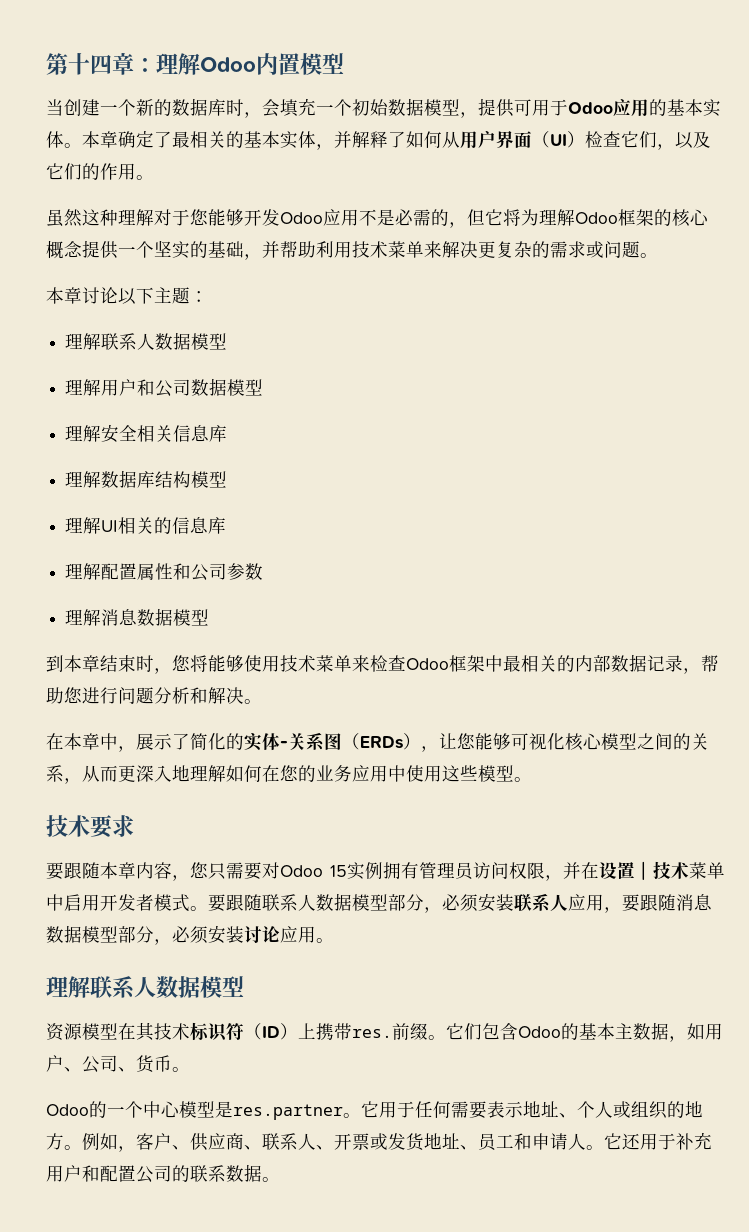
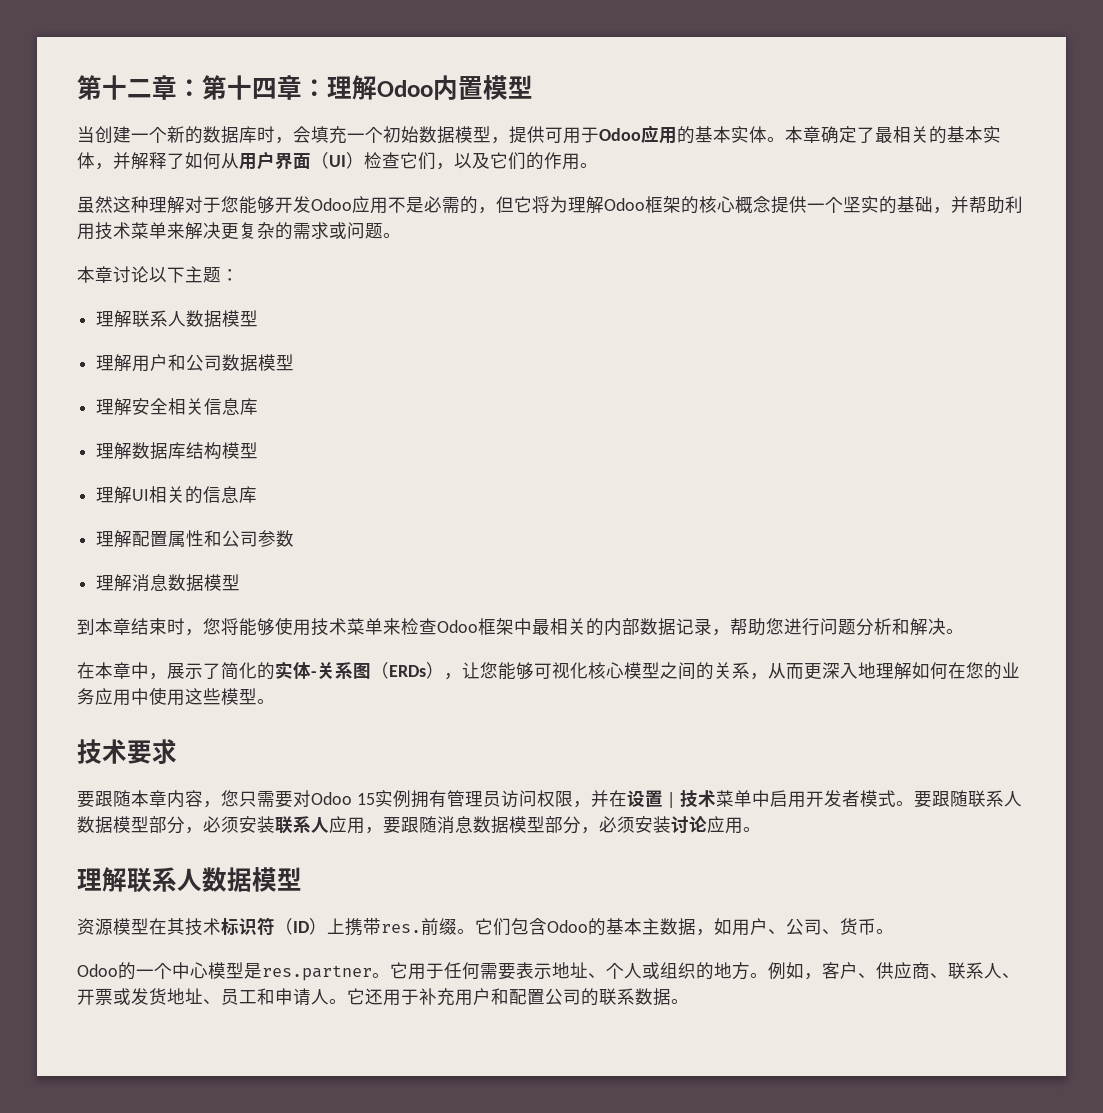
- 第十四章：理解Odoo内置模型
+ 第十二章：第十四章：理解Odoo内置模型

